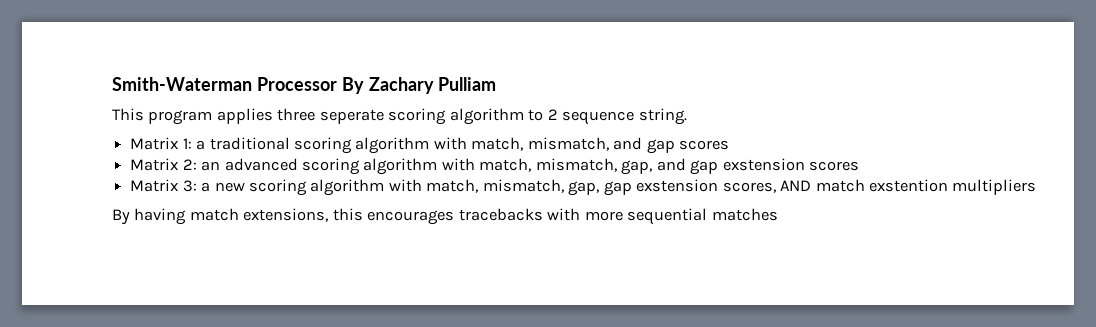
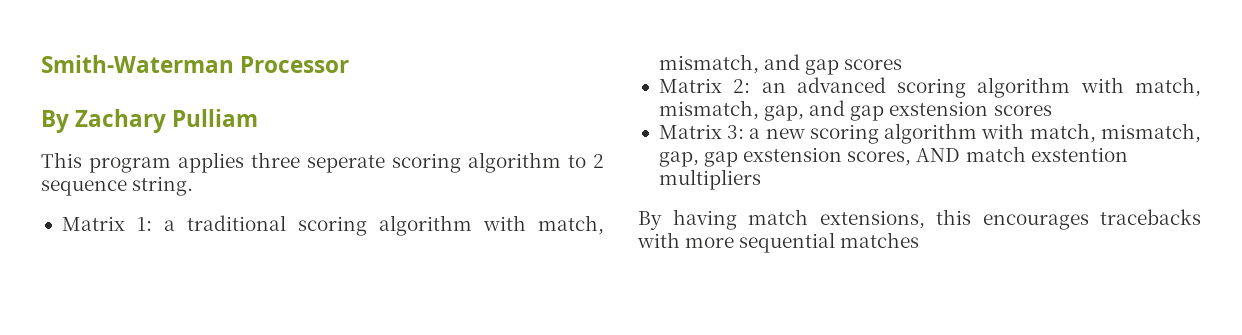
- Smith-Waterman Processor By Zachary Pulliam
+ Smith-Waterman Processor
+ By Zachary Pulliam

